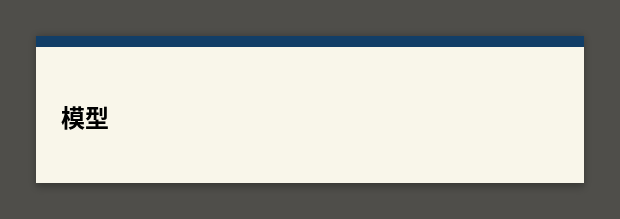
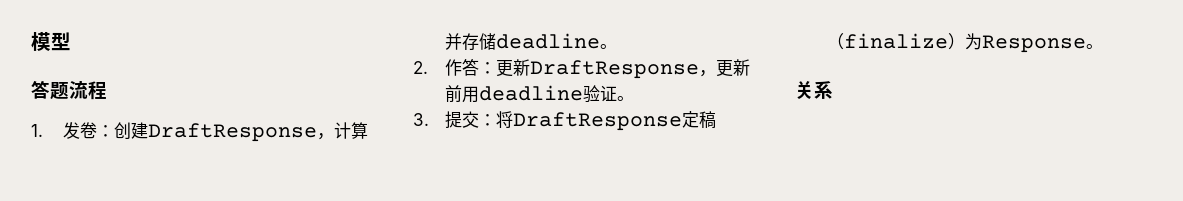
+ 答题流程
+ 1.发卷：创建DraftResponse，计算并存储deadline。
+ 2.作答：更新DraftResponse，更新前用deadline验证。
+ 3.提交：将DraftResponse定稿（finalize）为Response。
+ 关系

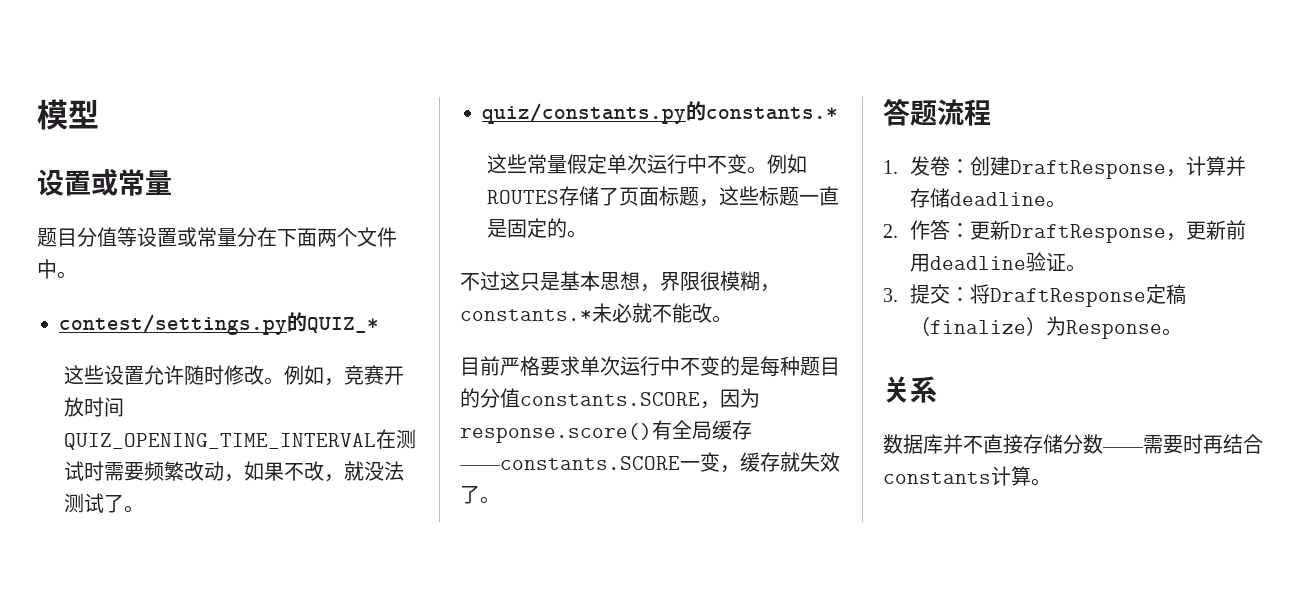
  模型
+ 设置或常量
+ 题目分值等设置或常量分在下面两个文件中。
+ contest/settings.py的QUIZ_*
+ 这些设置允许随时修改。例如，竞赛开放时间QUIZ_OPENING_TIME_INTERVAL在测试时需要频繁改动，如果不改，就没法测试了。
+ quiz/constants.py的constants.*
+ 这些常量假定单次运行中不变。例如ROUTES存储了页面标题，这些标题一直是固定的。
+ 不过这只是基本思想，界限很模糊，constants.*未必就不能改。
+ 目前严格要求单次运行中不变的是每种题目的分值constants.SCORE，因为response.score()有全局缓存——constants.SCORE一变，缓存就失效了。
+ 数据库并不直接存储分数——需要时再结合constants计算。

